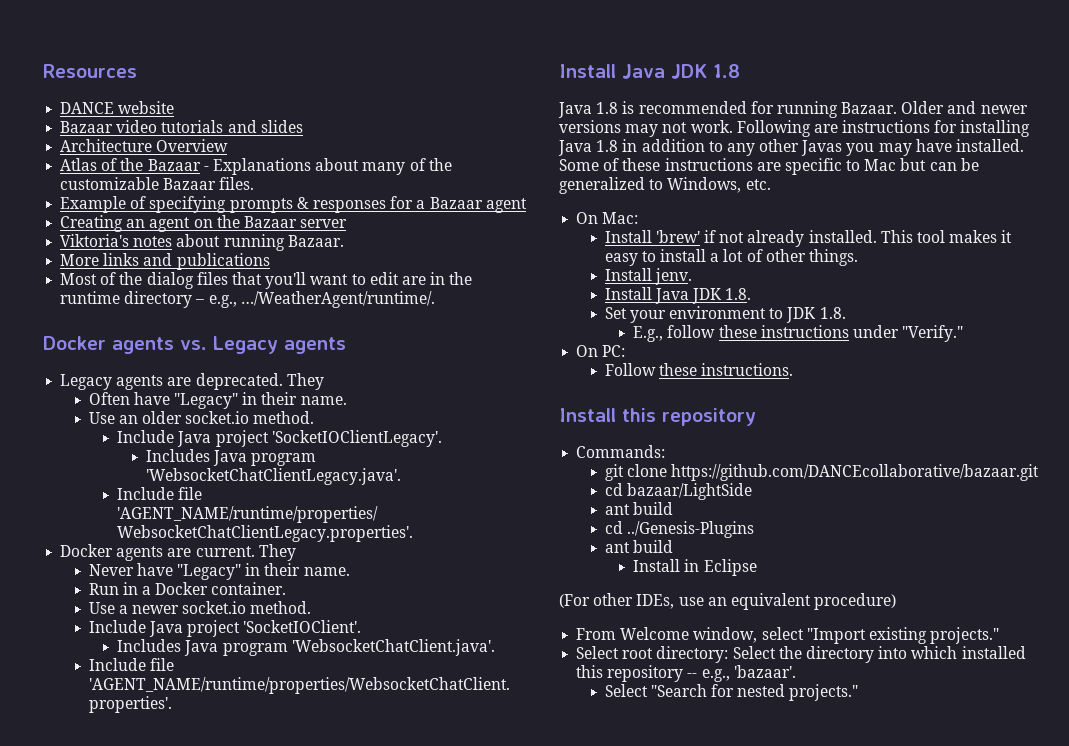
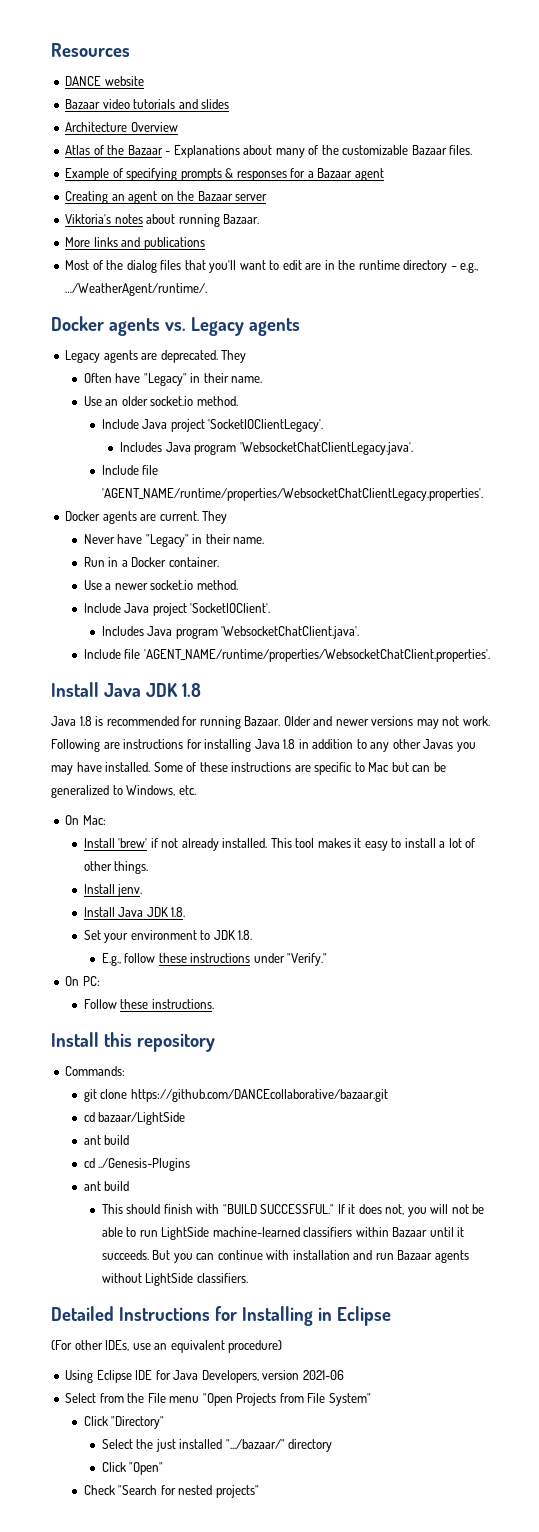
- Install in Eclipse
+ This should finish with "BUILD SUCCESSFUL." If it does not, you will not be able to run LightSide machine-learned classifiers within Bazaar until it succeeds. But you can continue with installation and run Bazaar agents without LightSide classifiers.
+ Detailed Instructions for Installing in Eclipse
- From Welcome window, select "Import existing projects."
- Select root directory: Select the directory into which installed this repository -- e.g., 'bazaar'.
- Select "Search for nested projects."
+ Using Eclipse IDE for Java Developers, version 2021-06
+ Select from the File menu "Open Projects from File System"
+ Click "Directory"
+ Select the just installed ".../bazaar/" directory
+ Click "Open"
+ Check "Search for nested projects"

